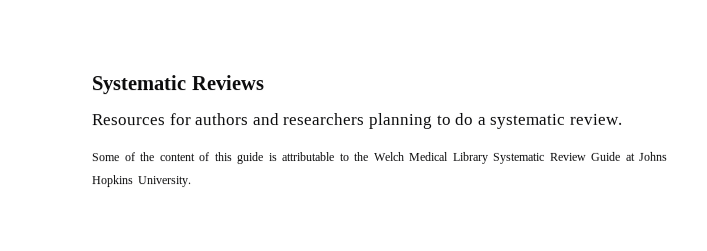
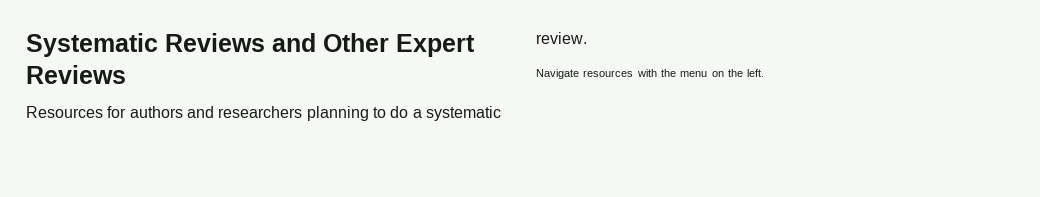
- Systematic Reviews
+ Systematic Reviews and Other Expert Reviews
- Some of the content of this guide is attributable to the Welch Medical Library Systematic Review Guide at Johns Hopkins University.
+ Navigate resources with the menu on the left.

